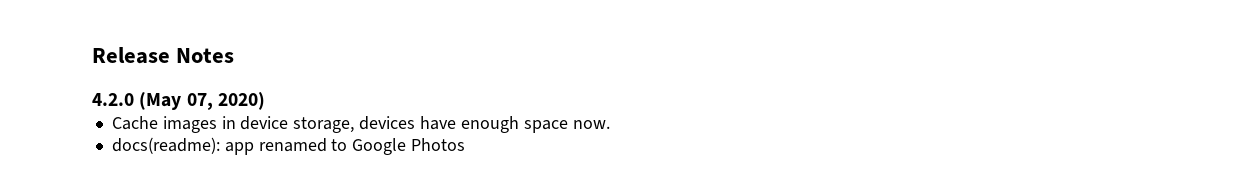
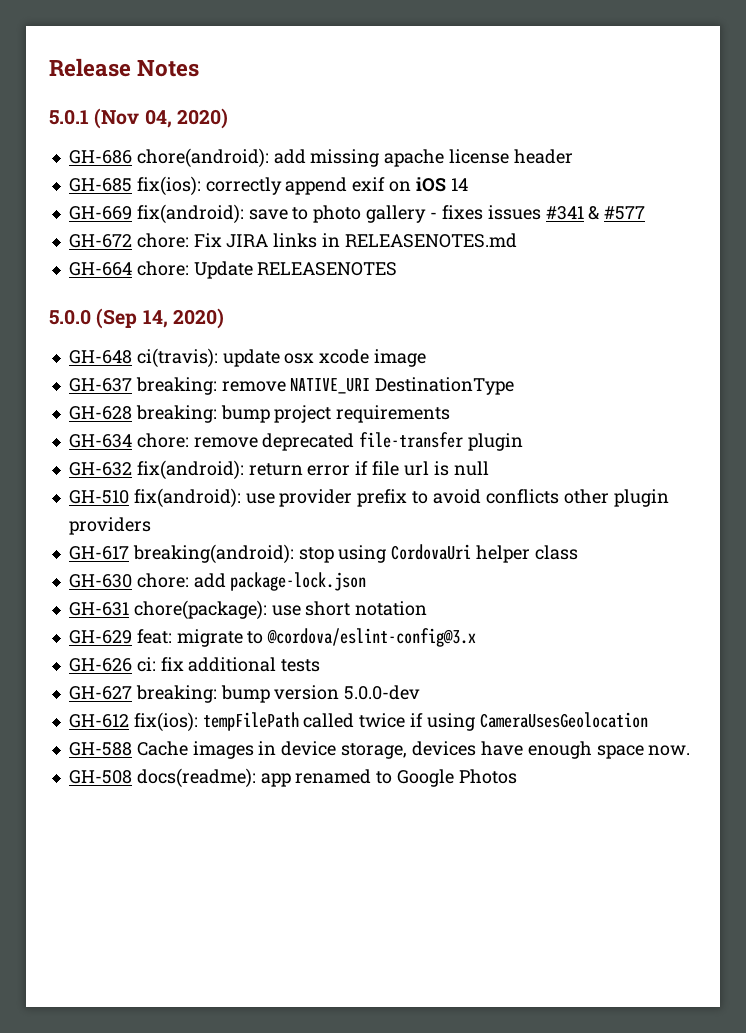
- 4.2.0 (May 07, 2020)
- Cache images in device storage, devices have enough space now.
+ 5.0.1 (Nov 04, 2020)
+ GH-686 chore(android): add missing apache license header
+ GH-685 fix(ios): correctly append exif on iOS 14
+ GH-669 fix(android): save to photo gallery - fixes issues #341 & #577
+ GH-672 chore: Fix JIRA links in RELEASENOTES.md
+ GH-664 chore: Update RELEASENOTES
+ 5.0.0 (Sep 14, 2020)
+ GH-648 ci(travis): update osx xcode image
+ GH-637 breaking: remove NATIVE_URI DestinationType
+ GH-628 breaking: bump project requirements
+ GH-634 chore: remove deprecated file-transfer plugin
+ GH-632 fix(android): return error if file url is null
+ GH-510 fix(android): use provider prefix to avoid conflicts other plugin providers
+ GH-617 breaking(android): stop using CordovaUri helper class
+ GH-630 chore: add package-lock.json
+ GH-631 chore(package): use short notation
+ GH-629 feat: migrate to @cordova/eslint-config@3.x
+ GH-626 ci: fix additional tests
+ GH-627 breaking: bump version 5.0.0-dev
+ GH-612 fix(ios): tempFilePath called twice if using CameraUsesGeolocation
+ GH-588 Cache images in device storage, devices have enough space now.
- docs(readme): app renamed to Google Photos
+ GH-508 docs(readme): app renamed to Google Photos

